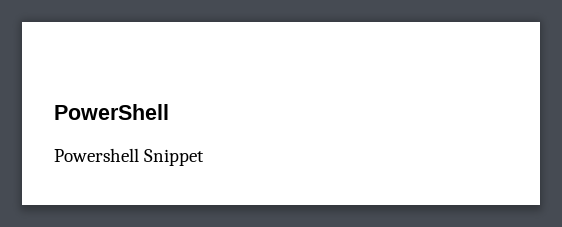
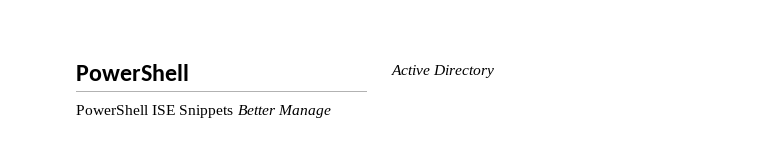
- Powershell Snippet
+ PowerShell ISE Snippets Better Manage Active Directory

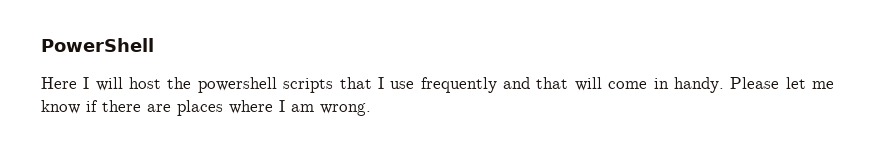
- PowerShell ISE Snippets Better Manage Active Directory
+ Here I will host the powershell scripts that I use frequently and that will come in handy. Please let me know if there are places where I am wrong.

